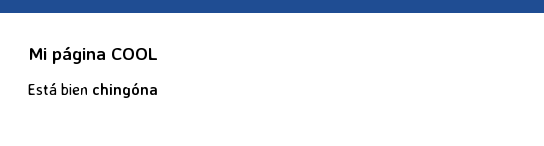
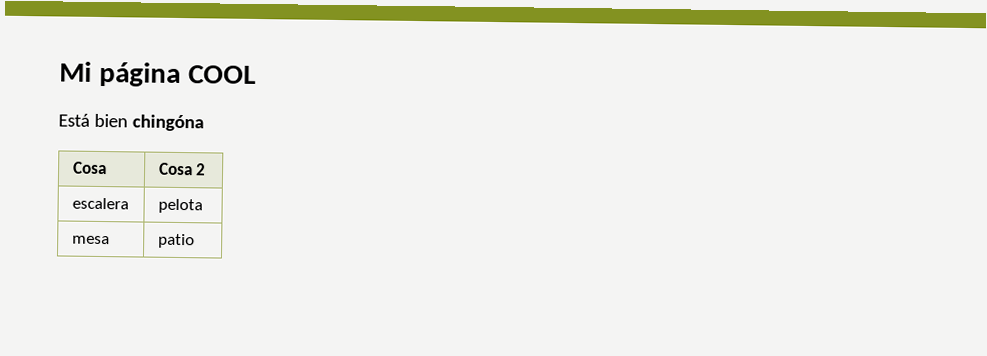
+ Cosa | Cosa 2
+ escalera | pelota
+ mesa | patio

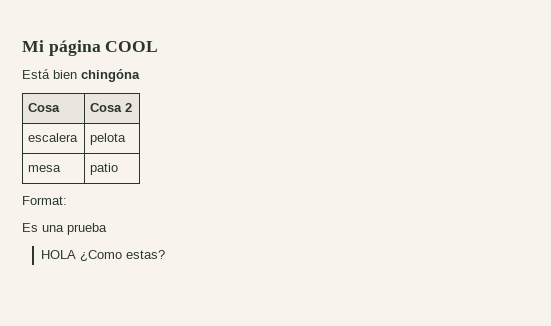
+ Format:
+ Es una prueba
+ HOLA ¿Como estas?

